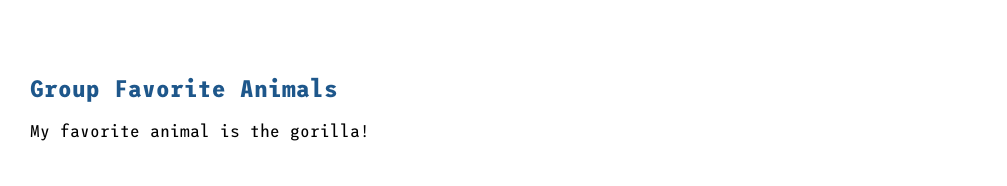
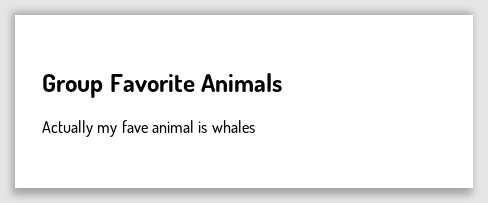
- My favorite animal is the gorilla!
+ Actually my fave animal is whales

